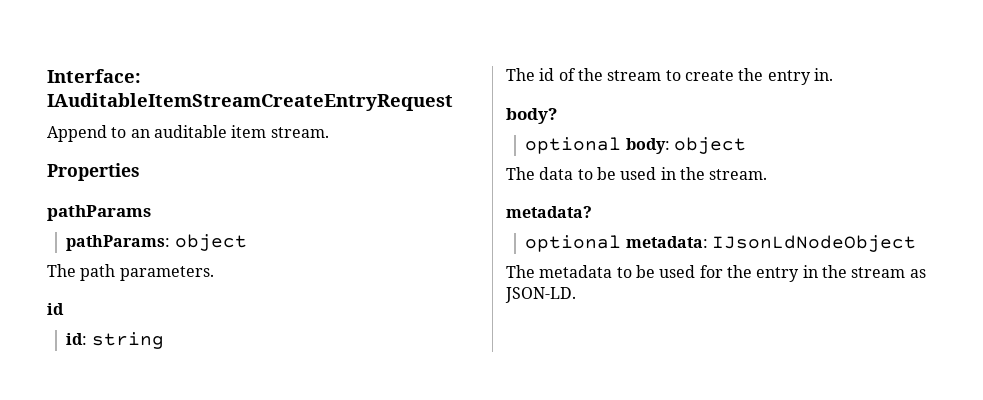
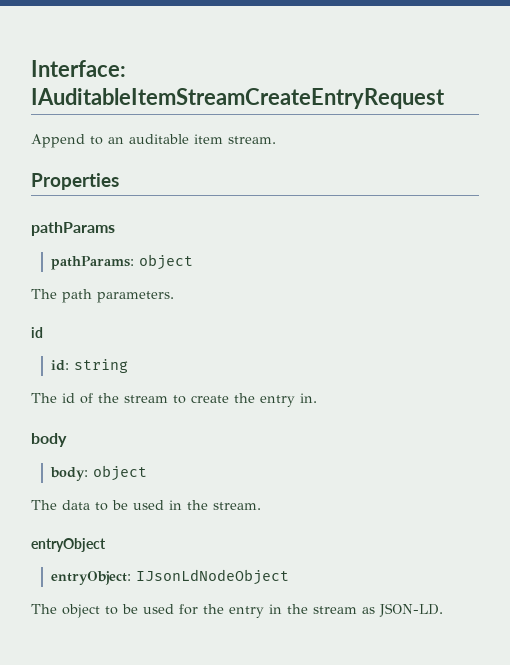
- body?
- optional body: object
+ body
+ body: object
- metadata?
- optional metadata: IJsonLdNodeObject
+ entryObject
+ entryObject: IJsonLdNodeObject
- The metadata to be used for the entry in the stream as JSON-LD.
+ The object to be used for the entry in the stream as JSON-LD.

